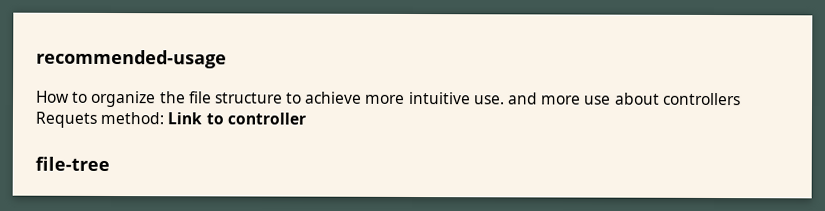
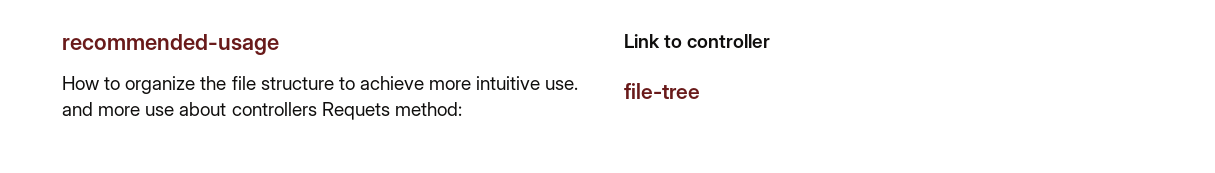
- How to organize the file structure to achieve more intuitive use. and more use about controllers Requets method: Link to controller
+ How to organize the file structure to achieve more intuitive use. and more use about controllers Requets method:
+ Link to controller

